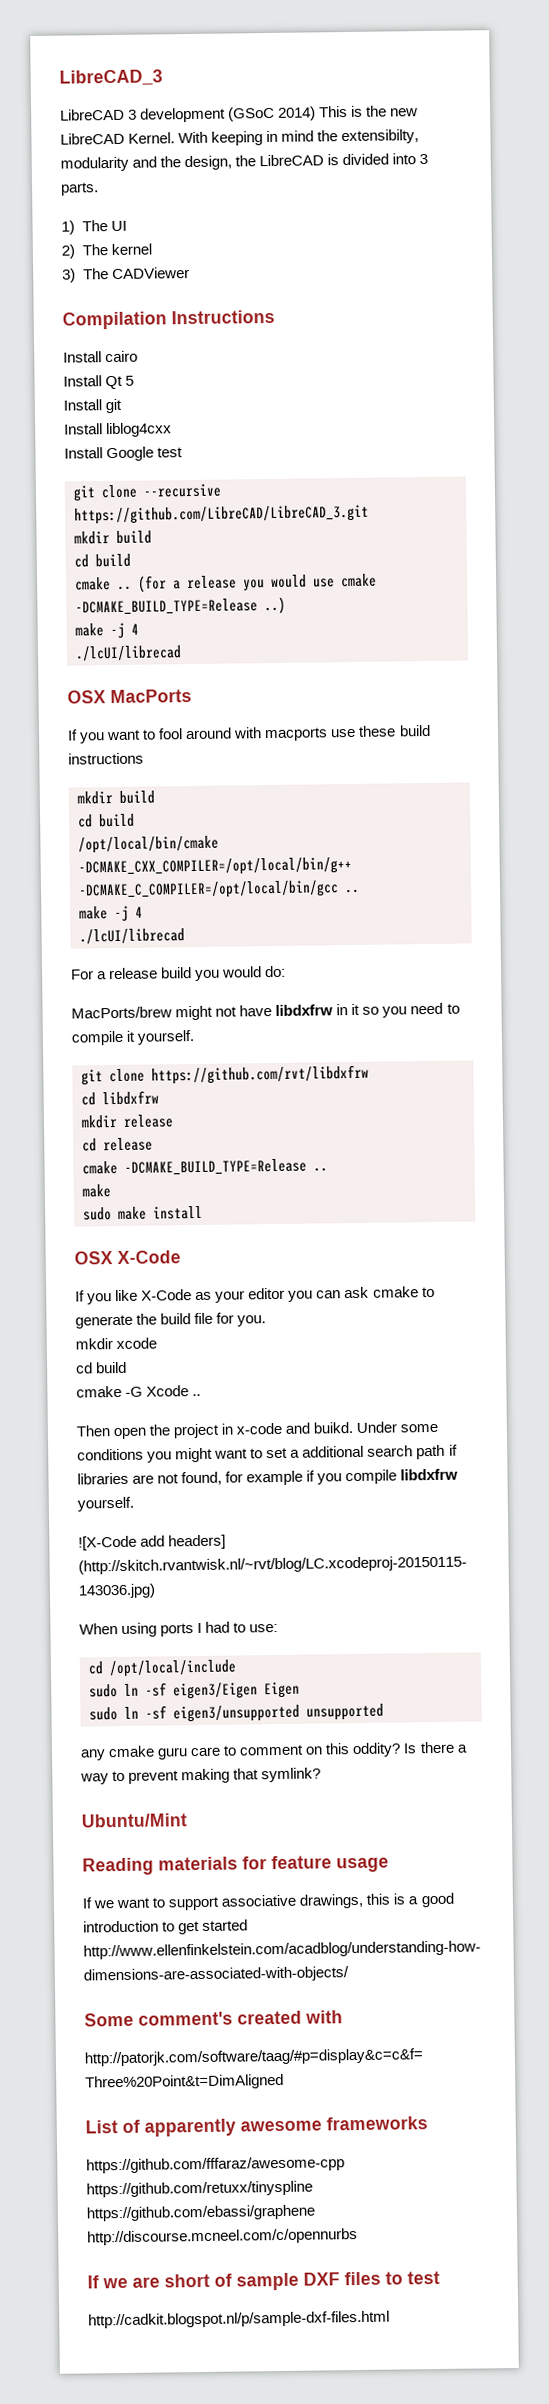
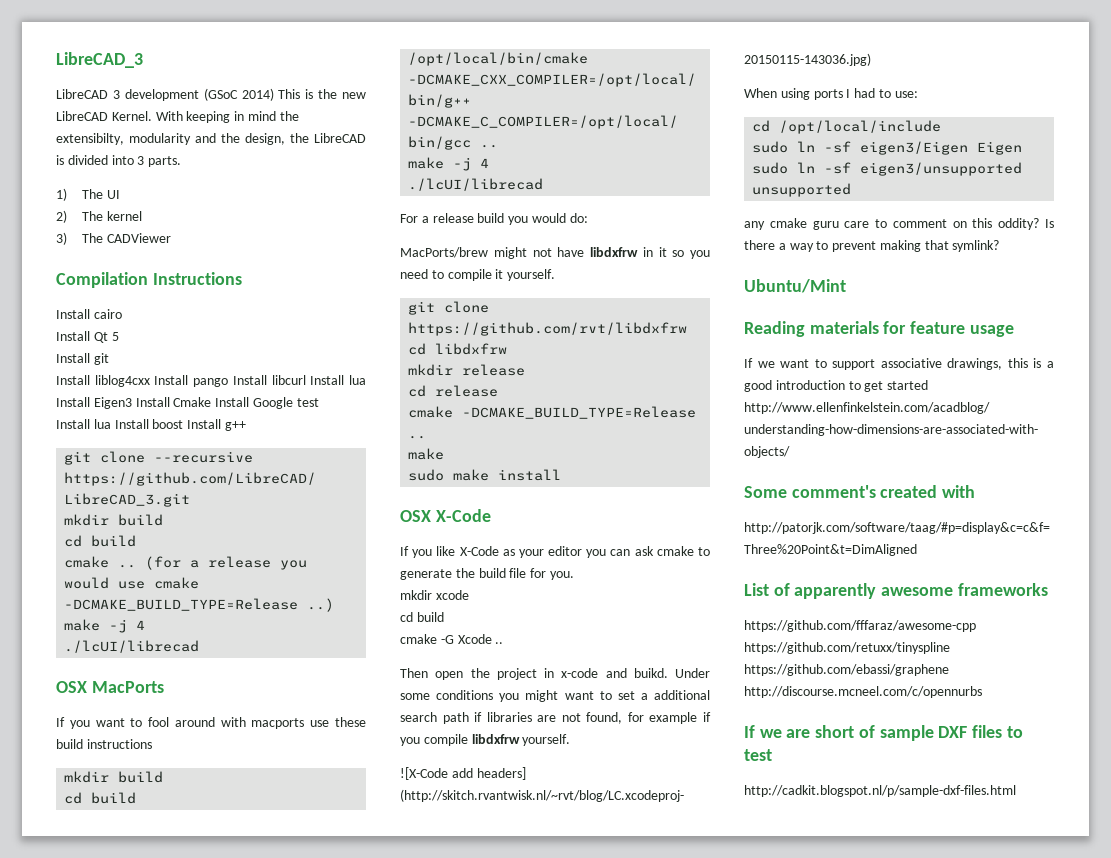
- Install liblog4cxx
- Install Google test
+ Install liblog4cxx Install pango Install libcurl Install lua Install Eigen3 Install Cmake Install Google test
+ Install lua Install boost Install g++

